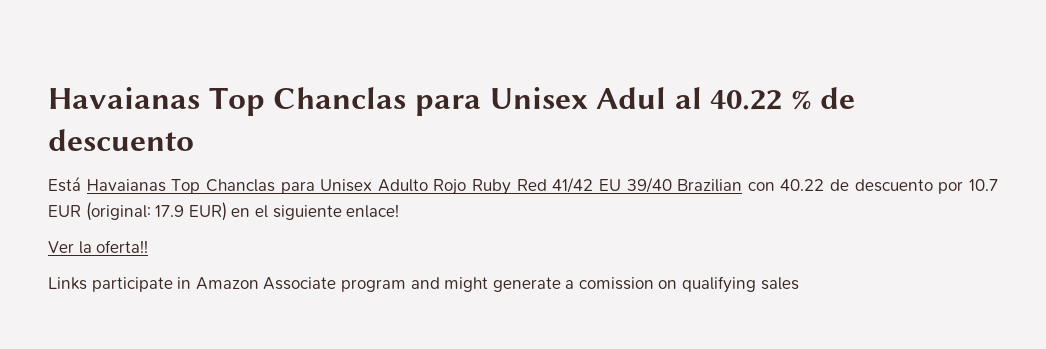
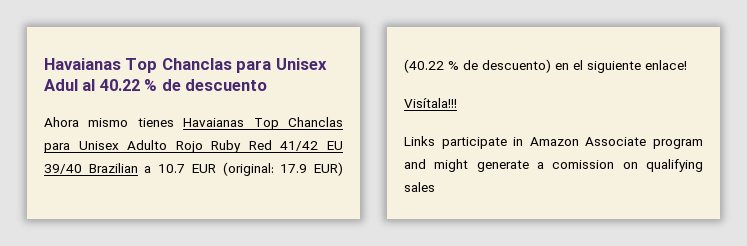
- Está Havaianas Top Chanclas para Unisex Adulto Rojo Ruby Red 41/42 EU 39/40 Brazilian con 40.22 de descuento por 10.7 EUR (original: 17.9 EUR) en el siguiente enlace!
+ Ahora mismo tienes Havaianas Top Chanclas para Unisex Adulto Rojo Ruby Red 41/42 EU 39/40 Brazilian a 10.7 EUR (original: 17.9 EUR) (40.22 % de descuento) en el siguiente enlace!
- Ver la oferta!!
+ Visítala!!!

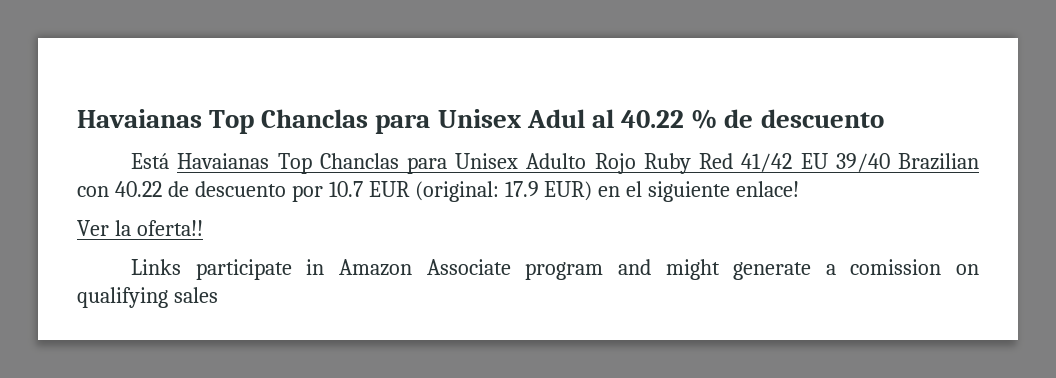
- Ahora mismo tienes Havaianas Top Chanclas para Unisex Adulto Rojo Ruby Red 41/42 EU 39/40 Brazilian a 10.7 EUR (original: 17.9 EUR) (40.22 % de descuento) en el siguiente enlace!
+ Está Havaianas Top Chanclas para Unisex Adulto Rojo Ruby Red 41/42 EU 39/40 Brazilian con 40.22 de descuento por 10.7 EUR (original: 17.9 EUR) en el siguiente enlace!
- Visítala!!!
+ Ver la oferta!!

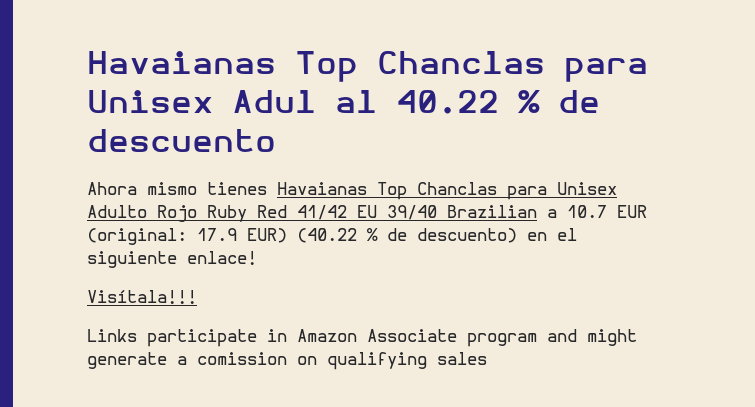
- Está Havaianas Top Chanclas para Unisex Adulto Rojo Ruby Red 41/42 EU 39/40 Brazilian con 40.22 de descuento por 10.7 EUR (original: 17.9 EUR) en el siguiente enlace!
+ Ahora mismo tienes Havaianas Top Chanclas para Unisex Adulto Rojo Ruby Red 41/42 EU 39/40 Brazilian a 10.7 EUR (original: 17.9 EUR) (40.22 % de descuento) en el siguiente enlace!
- Ver la oferta!!
+ Visítala!!!

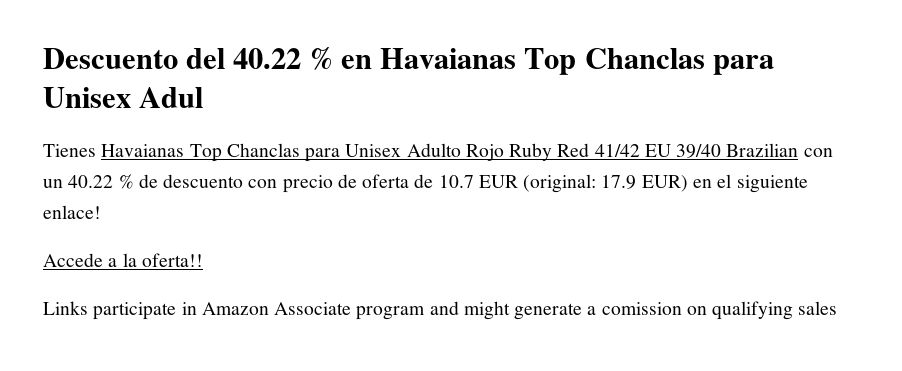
- Havaianas Top Chanclas para Unisex Adul al 40.22 % de descuento
- Ahora mismo tienes Havaianas Top Chanclas para Unisex Adulto Rojo Ruby Red 41/42 EU 39/40 Brazilian a 10.7 EUR (original: 17.9 EUR) (40.22 % de descuento) en el siguiente enlace!
+ Descuento del 40.22 % en Havaianas Top Chanclas para Unisex Adul
+ Tienes Havaianas Top Chanclas para Unisex Adulto Rojo Ruby Red 41/42 EU 39/40 Brazilian con un 40.22 % de descuento con precio de oferta de 10.7 EUR (original: 17.9 EUR) en el siguiente enlace!
- Visítala!!!
+ Accede a la oferta!!

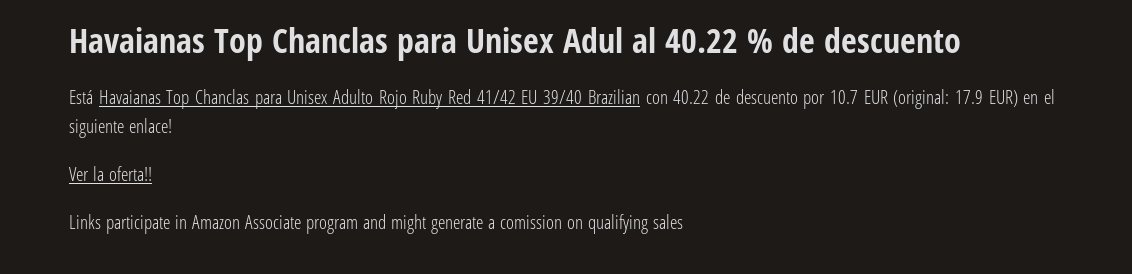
- Descuento del 40.22 % en Havaianas Top Chanclas para Unisex Adul
- Tienes Havaianas Top Chanclas para Unisex Adulto Rojo Ruby Red 41/42 EU 39/40 Brazilian con un 40.22 % de descuento con precio de oferta de 10.7 EUR (original: 17.9 EUR) en el siguiente enlace!
+ Havaianas Top Chanclas para Unisex Adul al 40.22 % de descuento
+ Está Havaianas Top Chanclas para Unisex Adulto Rojo Ruby Red 41/42 EU 39/40 Brazilian con 40.22 de descuento por 10.7 EUR (original: 17.9 EUR) en el siguiente enlace!
- Accede a la oferta!!
+ Ver la oferta!!

